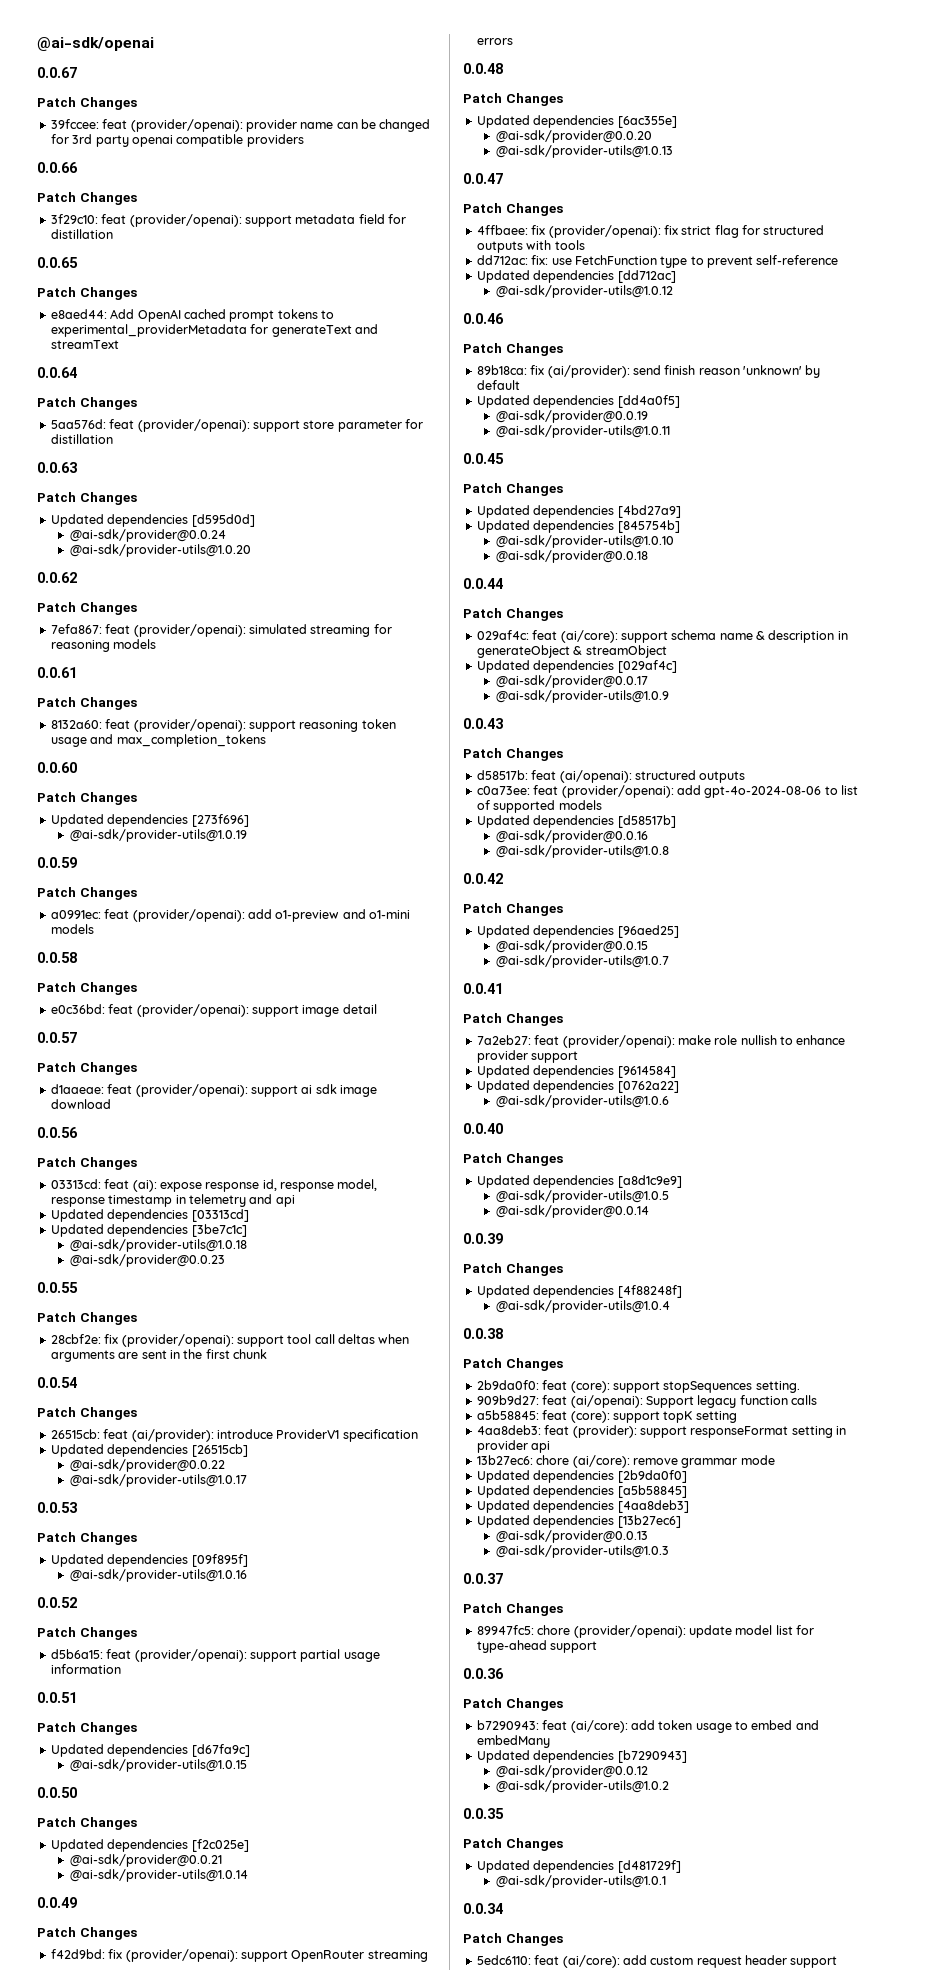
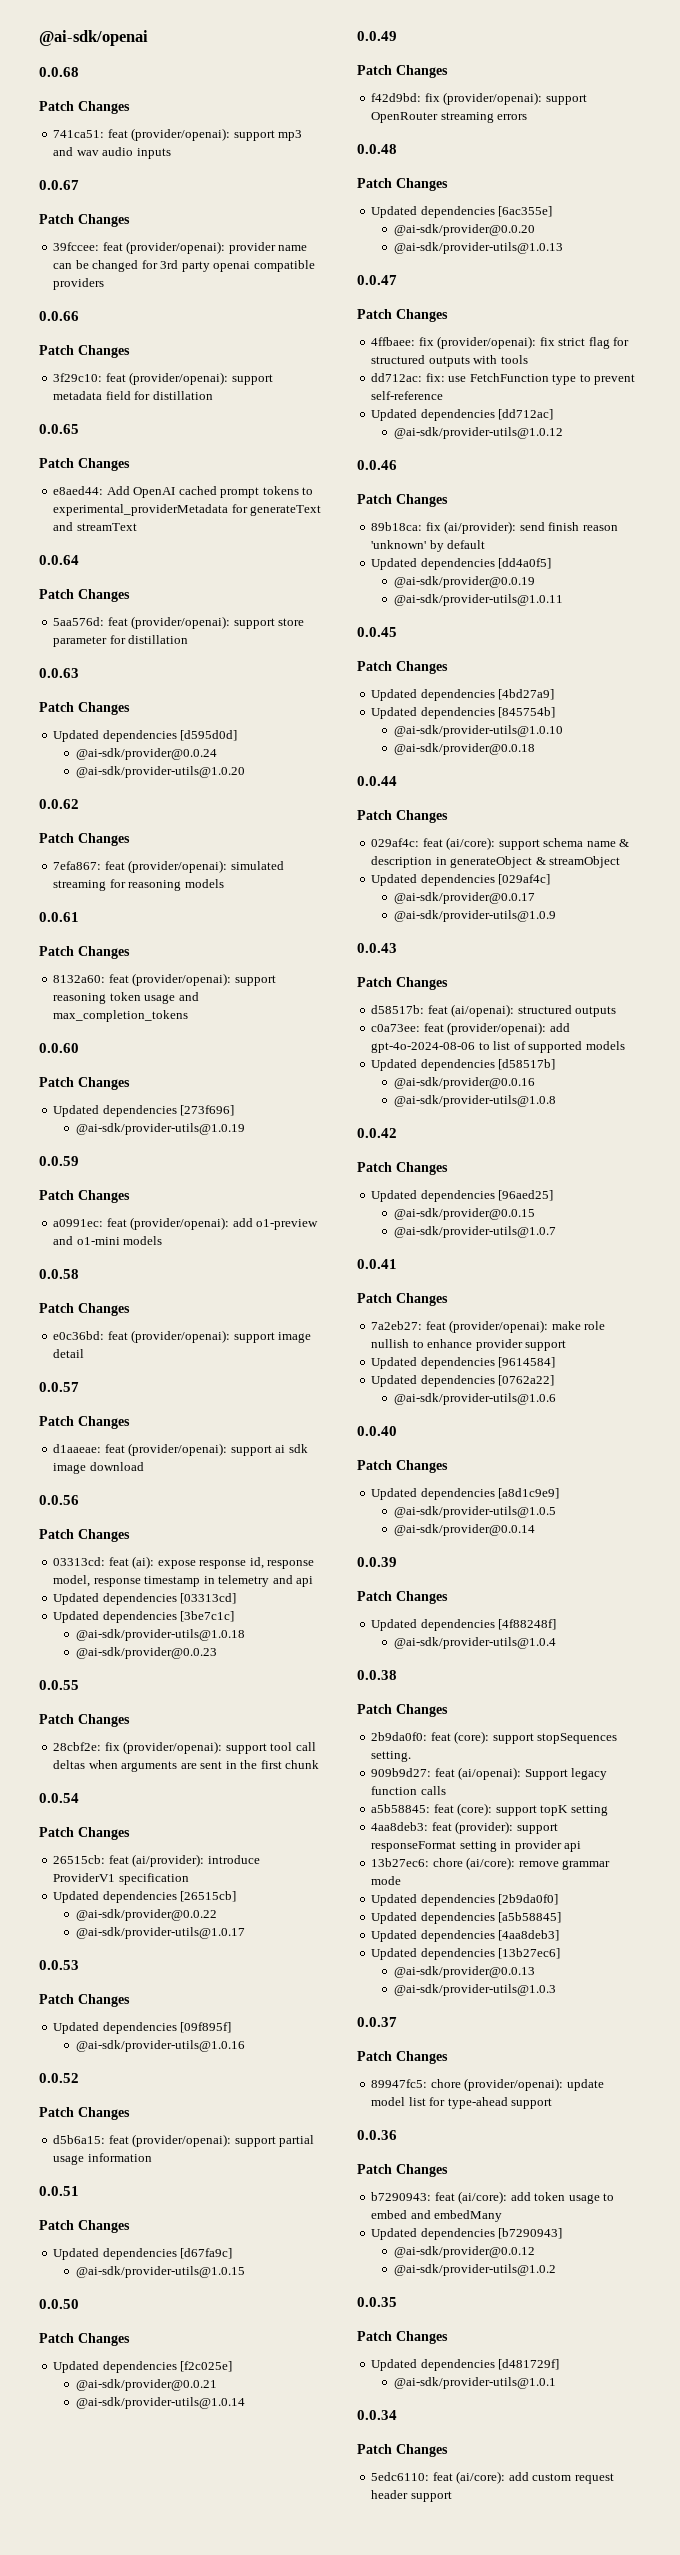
+ 0.0.68
+ Patch Changes
+ 741ca51: feat (provider/openai): support mp3 and wav audio inputs

